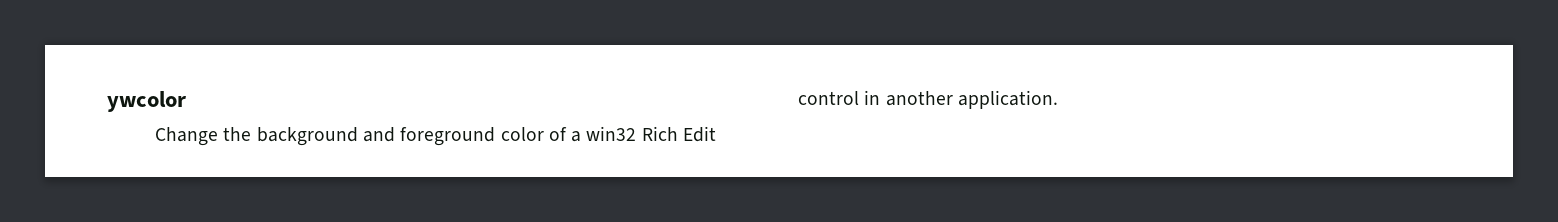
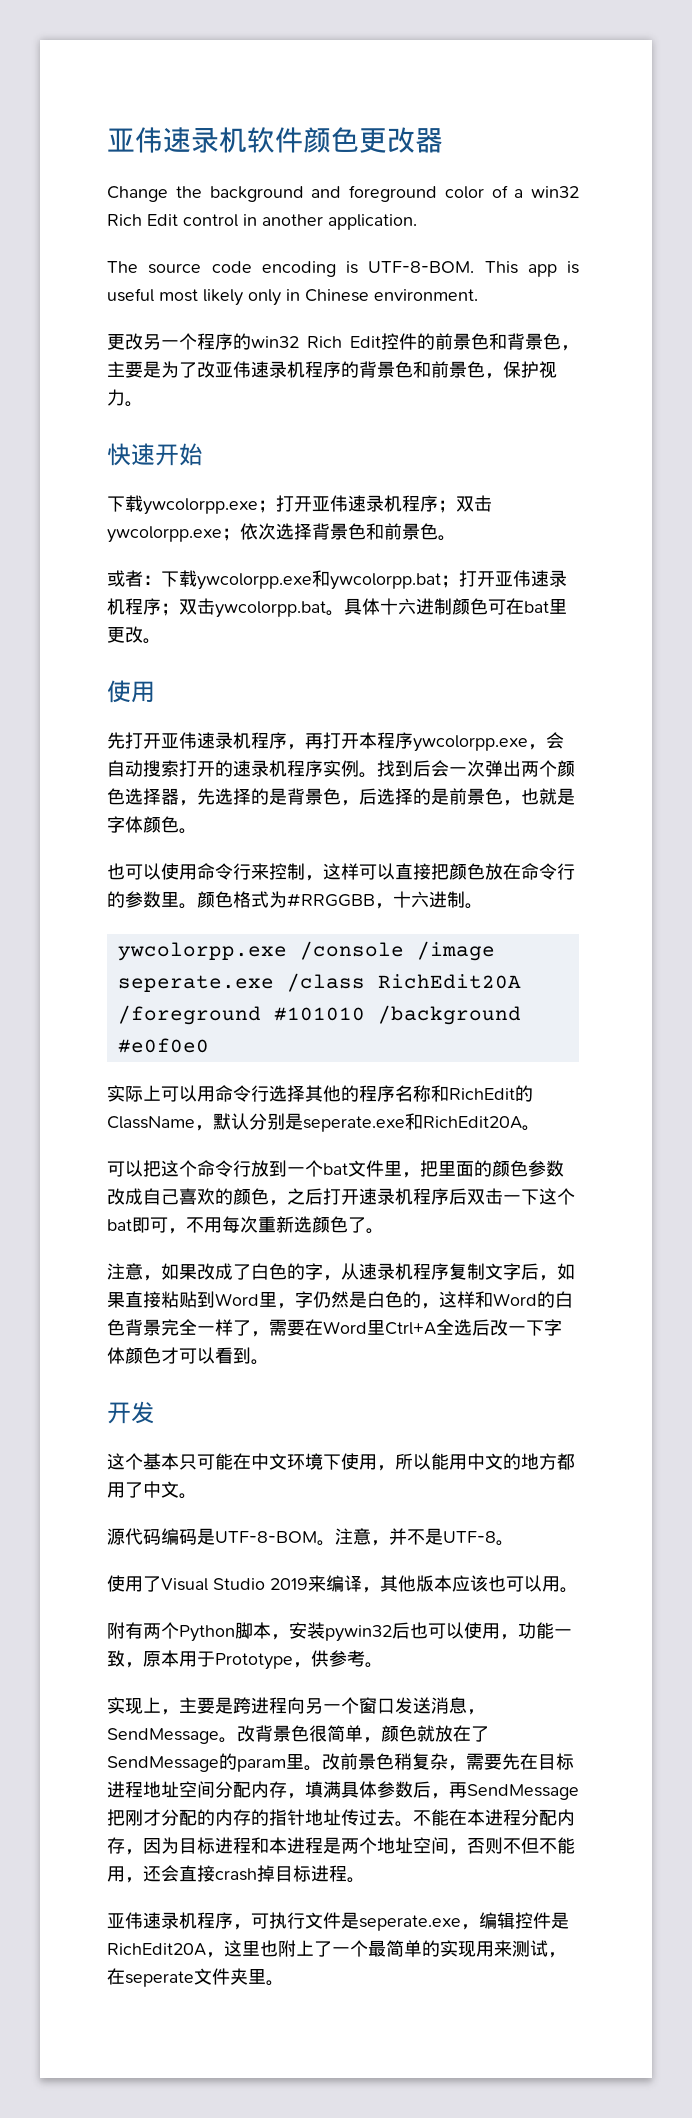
- ywcolor
+ 亚伟速录机软件颜色更改器
+ The source code encoding is UTF-8-BOM. This app is useful most likely only in Chinese environment.
+ 更改另一个程序的win32 Rich Edit控件的前景色和背景色，主要是为了改亚伟速录机程序的背景色和前景色，保护视力。
+ 快速开始
+ 下载ywcolorpp.exe；打开亚伟速录机程序；双击ywcolorpp.exe；依次选择背景色和前景色。
+ 或者：下载ywcolorpp.exe和ywcolorpp.bat；打开亚伟速录机程序；双击ywcolorpp.bat。具体十六进制颜色可在bat里更改。
+ 使用
+ 先打开亚伟速录机程序，再打开本程序ywcolorpp.exe，会自动搜索打开的速录机程序实例。找到后会一次弹出两个颜色选择器，先选择的是背景色，后选择的是前景色，也就是字体颜色。
+ 也可以使用命令行来控制，这样可以直接把颜色放在命令行的参数里。颜色格式为#RRGGBB，十六进制。
+ ywcolorpp.exe /console /image seperate.exe /class RichEdit20A /foreground #101010 /background #e0f0e0
+ 实际上可以用命令行选择其他的程序名称和RichEdit的ClassName，默认分别是seperate.exe和RichEdit20A。
+ 可以把这个命令行放到一个bat文件里，把里面的颜色参数改成自己喜欢的颜色，之后打开速录机程序后双击一下这个bat即可，不用每次重新选颜色了。
+ 注意，如果改成了白色的字，从速录机程序复制文字后，如果直接粘贴到Word里，字仍然是白色的，这样和Word的白色背景完全一样了，需要在Word里Ctrl+A全选后改一下字体颜色才可以看到。
+ 开发
+ 这个基本只可能在中文环境下使用，所以能用中文的地方都用了中文。
+ 源代码编码是UTF-8-BOM。注意，并不是UTF-8。
+ 使用了Visual Studio 2019来编译，其他版本应该也可以用。
+ 附有两个Python脚本，安装pywin32后也可以使用，功能一致，原本用于Prototype，供参考。
+ 实现上，主要是跨进程向另一个窗口发送消息，SendMessage。改背景色很简单，颜色就放在了SendMessage的param里。改前景色稍复杂，需要先在目标进程地址空间分配内存，填满具体参数后，再SendMessage把刚才分配的内存的指针地址传过去。不能在本进程分配内存，因为目标进程和本进程是两个地址空间，否则不但不能用，还会直接crash掉目标进程。
+ 亚伟速录机程序，可执行文件是seperate.exe，编辑控件是RichEdit20A，这里也附上了一个最简单的实现用来测试，在seperate文件夹里。

